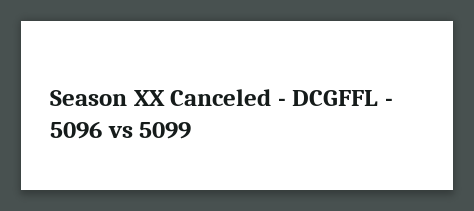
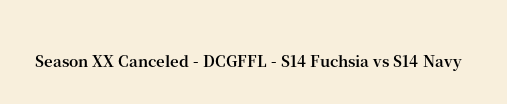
- Season XX Canceled - DCGFFL - 5096 vs 5099
+ Season XX Canceled - DCGFFL - S14 Fuchsia vs S14 Navy

